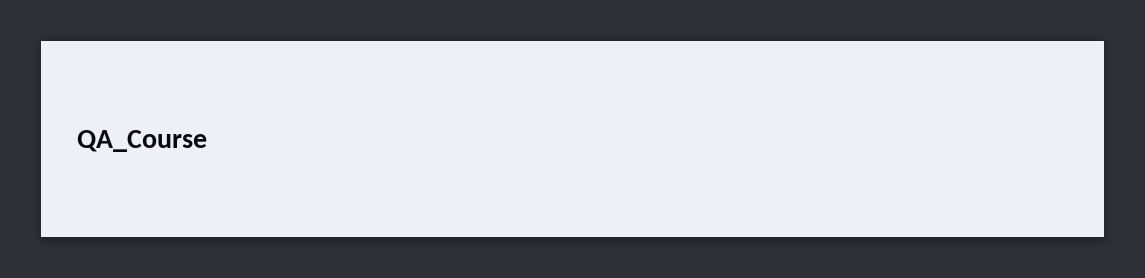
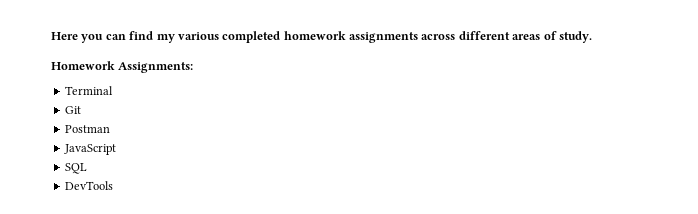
- QA_Course
+ Here you can find my various completed homework assignments across different areas of study.
+ Homework Assignments:
+ Terminal
+ Git
+ Postman
+ JavaScript
+ SQL
+ DevTools

